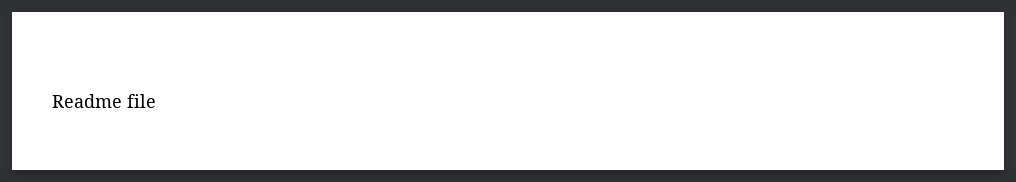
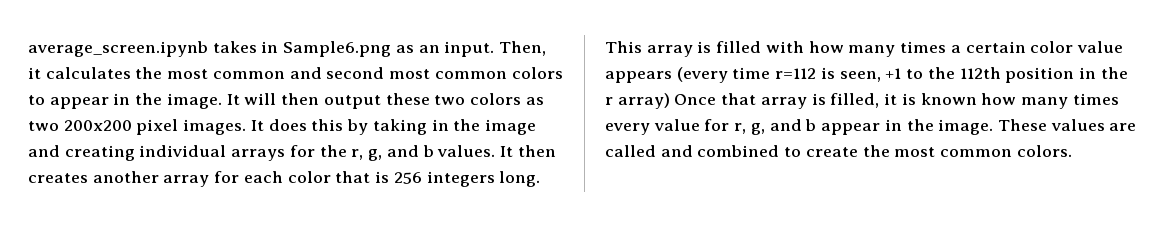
- Readme file
+ average_screen.ipynb takes in Sample6.png as an input. Then, it calculates the most common and second most common colors to appear in the image. It will then output these two colors as two 200x200 pixel images. It does this by taking in the image and creating individual arrays for the r, g, and b values. It then creates another array for each color that is 256 integers long. This array is filled with how many times a certain color value appears (every time r=112 is seen, +1 to the 112th position in the r array) Once that array is filled, it is known how many times every value for r, g, and b appear in the image. These values are called and combined to create the most common colors.

